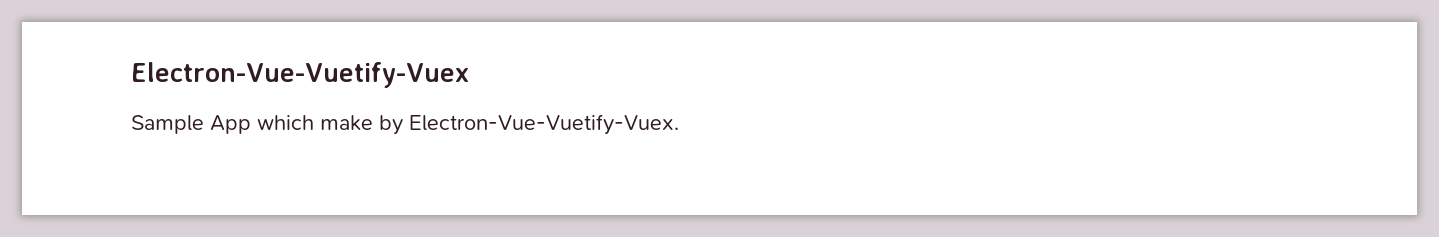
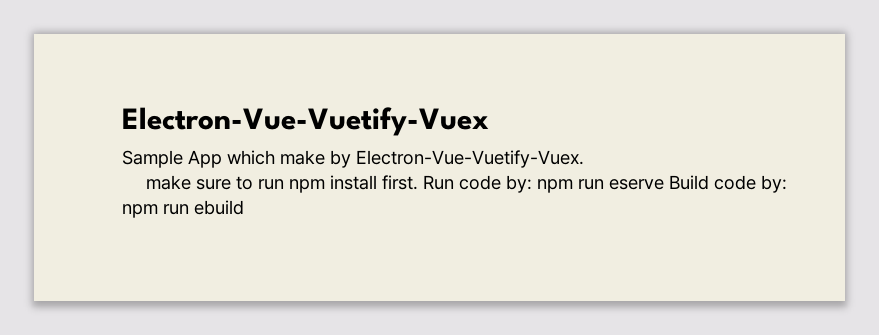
+ make sure to run npm install first. Run code by: npm run eserve Build code by: npm run ebuild

